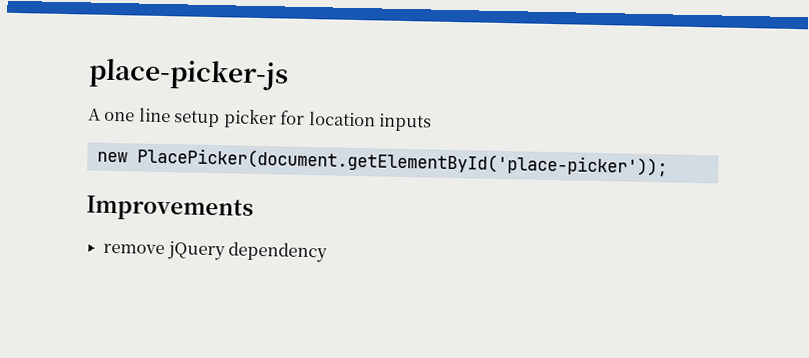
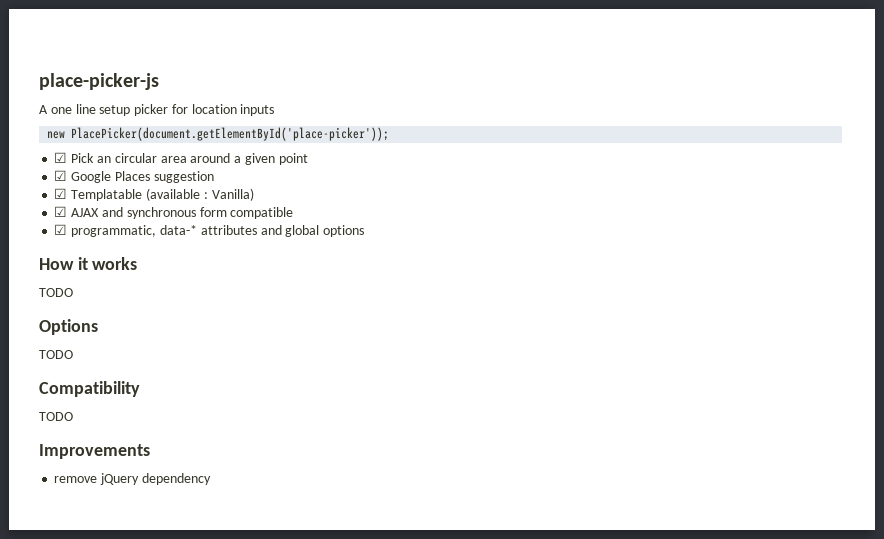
+ ☑ Pick an circular area around a given point
+ ☑ Google Places suggestion
+ ☑ Templatable (available : Vanilla)
+ ☑ AJAX and synchronous form compatible
+ ☑ programmatic, data-* attributes and global options
+ How it works
+ TODO
+ Options
+ TODO
+ Compatibility
+ TODO

